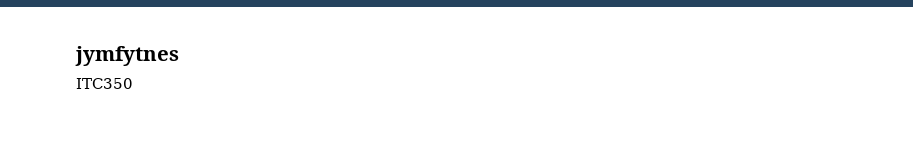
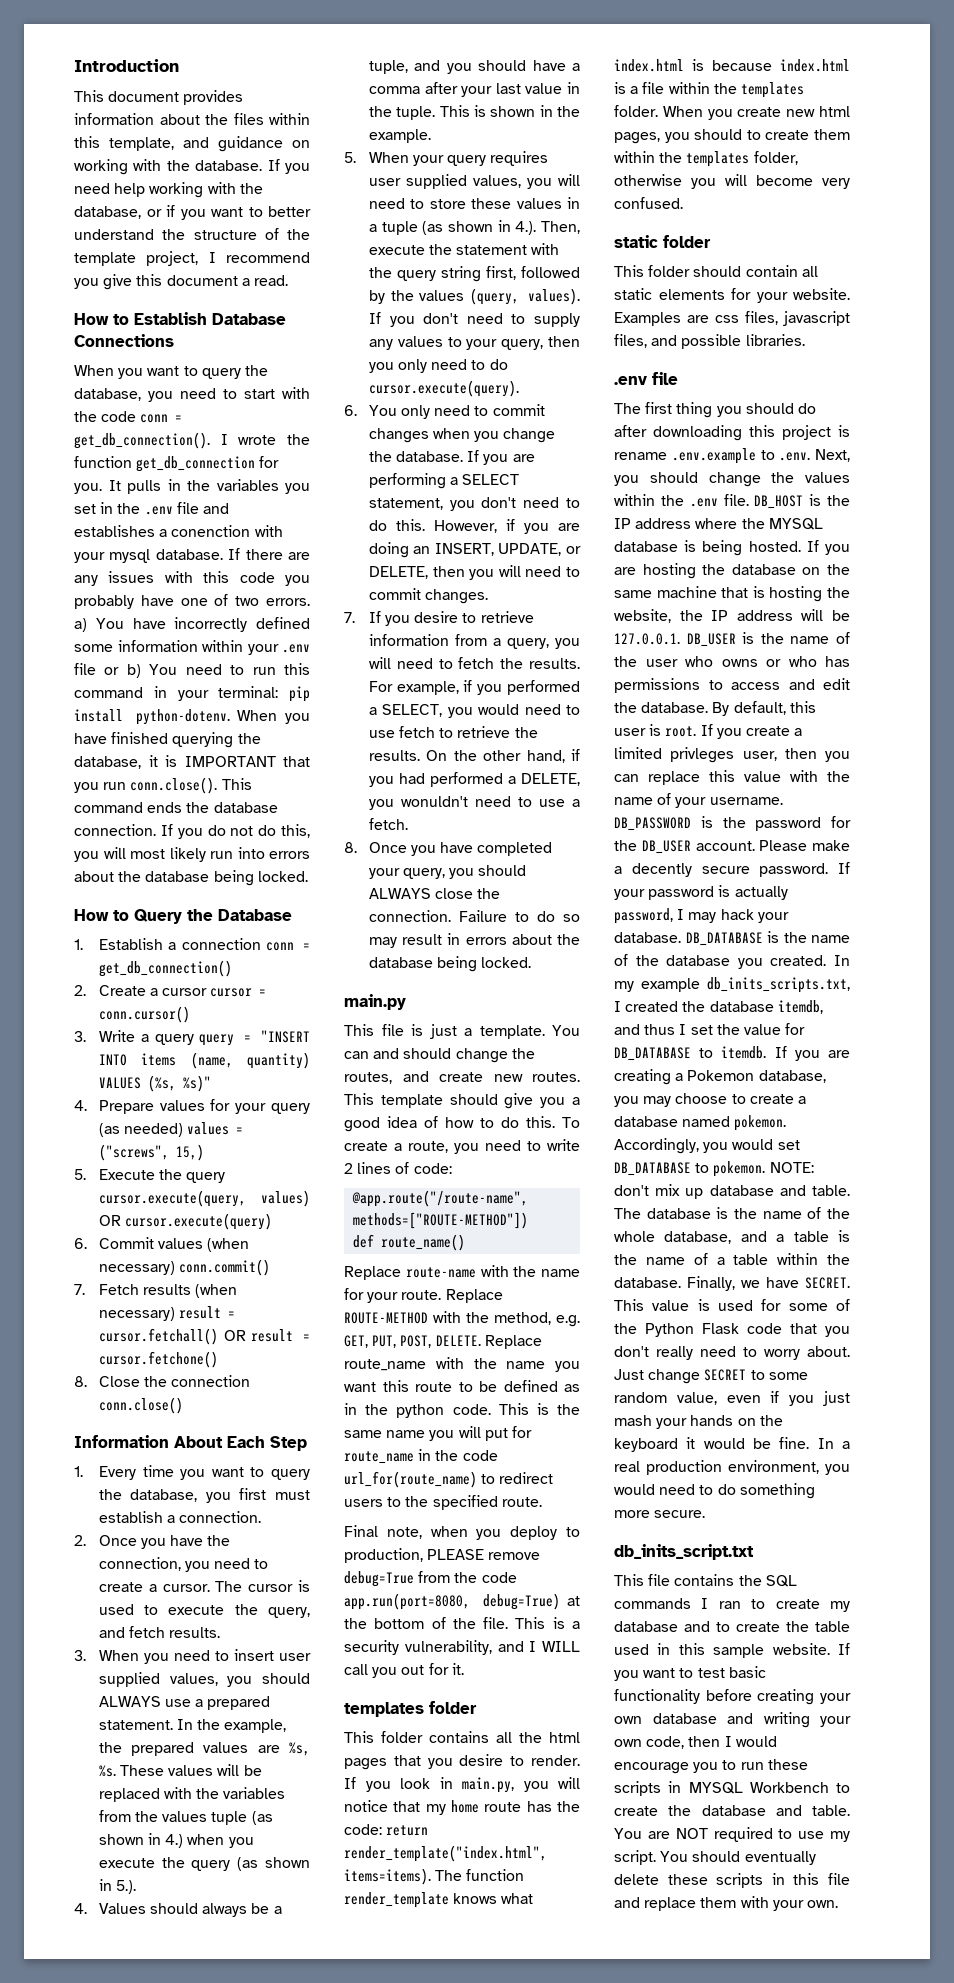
- jymfytnes
- ITC350
+ Introduction
+ This document provides information about the files within this template, and guidance on working with the database. If you need help working with the database, or if you want to better understand the structure of the template project, I recommend you give this document a read.
+ How to Establish Database Connections
+ When you want to query the database, you need to start with the code conn = get_db_connection(). I wrote the function get_db_connection for you. It pulls in the variables you set in the .env file and establishes a conenction with your mysql database. If there are any issues with this code you probably have one of two errors. a) You have incorrectly defined some information within your .env file or b) You need to run this command in your terminal: pip install python-dotenv. When you have finished querying the database, it is IMPORTANT that you run conn.close(). This command ends the database connection. If you do not do this, you will most likely run into errors about the database being locked.
+ How to Query the Database
+ 1. Establish a connection conn = get_db_connection()
+ 2. Create a cursor cursor = conn.cursor()
+ 3. Write a query query = "INSERT INTO items (name, quantity) VALUES (%s, %s)"
+ 4. Prepare values for your query (as needed) values = ("screws", 15,)
+ 5. Execute the query cursor.execute(query, values) OR cursor.execute(query)
+ 6. Commit values (when necessary) conn.commit()
+ 7. Fetch results (when necessary) result = cursor.fetchall() OR result = cursor.fetchone()
+ 8. Close the connection conn.close()
+ Information About Each Step
+ 1. Every time you want to query the database, you first must establish a connection.
+ 2. Once you have the connection, you need to create a cursor. The cursor is used to execute the query, and fetch results.
+ 3. When you need to insert user supplied values, you should ALWAYS use a prepared statement. In the example, the prepared values are %s, %s. These values will be replaced with the variables from the values tuple (as shown in 4.) when you execute the query (as shown in 5.).
+ 4. Values should always be a tuple, and you should have a comma after your last value in the tuple. This is shown in the example.
+ 5. When your query requires user supplied values, you will need to store these values in a tuple (as shown in 4.). Then, execute the statement with the query string first, followed by the values (query, values). If you don't need to supply any values to your query, then you only need to do cursor.execute(query).
+ 6. You only need to commit changes when you change the database. If you are performing a SELECT statement, you don't need to do this. However, if you are doing an INSERT, UPDATE, or DELETE, then you will need to commit changes.
+ 7. If you desire to retrieve information from a query, you will need to fetch the results. For example, if you performed a SELECT, you would need to use fetch to retrieve the results. On the other hand, if you had performed a DELETE, you wonuldn't need to use a fetch.
+ 8. Once you have completed your query, you should ALWAYS close the connection. Failure to do so may result in errors about the database being locked.
+ main.py
+ This file is just a template. You can and should change the routes, and create new routes. This template should give you a good idea of how to do this. To create a route, you need to write 2 lines of code:
+ @app.route("/route-name", methods=["ROUTE-METHOD"])
+ def route_name()
+ Replace route-name with the name for your route. Replace ROUTE-METHOD with the method, e.g. GET, PUT, POST, DELETE. Replace route_name with the name you want this route to be defined as in the python code. This is the same name you will put for route_name in the code url_for(route_name) to redirect users to the specified route.
+ Final note, when you deploy to production, PLEASE remove debug=True from the code app.run(port=8080, debug=True) at the bottom of the file. This is a security vulnerability, and I WILL call you out for it.
+ templates folder
+ This folder contains all the html pages that you desire to render. If you look in main.py, you will notice that my home route has the code: return render_template("index.html", items=items). The function render_template knows what index.html is because index.html is a file within the templates folder. When you create new html pages, you should to create them within the templates folder, otherwise you will become very confused.
+ static folder
+ This folder should contain all static elements for your website. Examples are css files, javascript files, and possible libraries.
+ .env file
+ The first thing you should do after downloading this project is rename .env.example to .env. Next, you should change the values within the .env file. DB_HOST is the IP address where the MYSQL database is being hosted. If you are hosting the database on the same machine that is hosting the website, the IP address will be 127.0.0.1. DB_USER is the name of the user who owns or who has permissions to access and edit the database. By default, this user is root. If you create a limited privleges user, then you can replace this value with the name of your username. DB_PASSWORD is the password for the DB_USER account. Please make a decently secure password. If your password is actually password, I may hack your database. DB_DATABASE is the name of the database you created. In my example db_inits_scripts.txt, I created the database itemdb, and thus I set the value for DB_DATABASE to itemdb. If you are creating a Pokemon database, you may choose to create a database named pokemon. Accordingly, you would set DB_DATABASE to pokemon. NOTE: don't mix up database and table. The database is the name of the whole database, and a table is the name of a table within the database. Finally, we have SECRET. This value is used for some of the Python Flask code that you don't really need to worry about. Just change SECRET to some random value, even if you just mash your hands on the keyboard it would be fine. In a real production environment, you would need to do something more secure.
+ db_inits_script.txt
+ This file contains the SQL commands I ran to create my database and to create the table used in this sample website. If you want to test basic functionality before creating your own database and writing your own code, then I would encourage you to run these scripts in MYSQL Workbench to create the database and table. You are NOT required to use my script. You should eventually delete these scripts in this file and replace them with your own.

